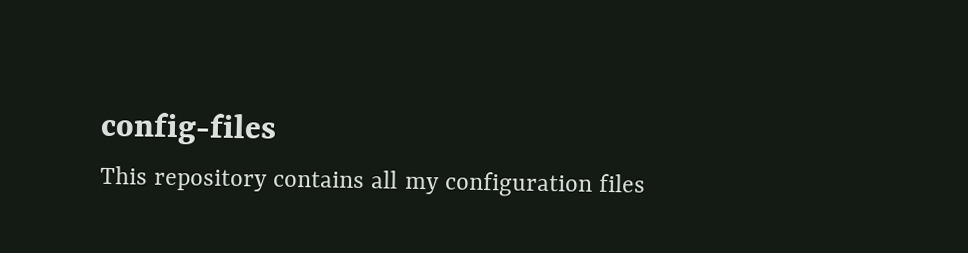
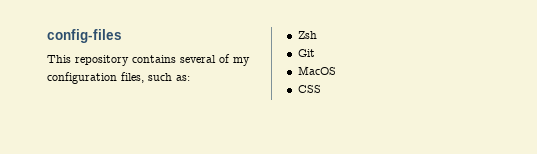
- This repository contains all my configuration files
+ This repository contains several of my configuration files, such as:
+ Zsh
+ Git
+ MacOS
+ CSS

